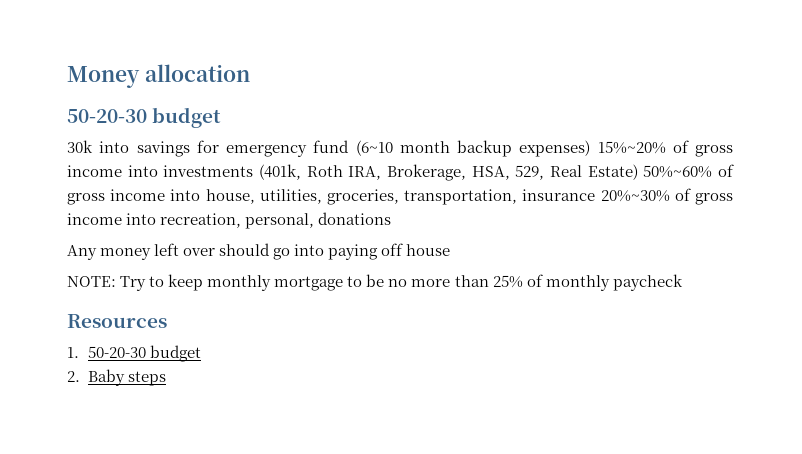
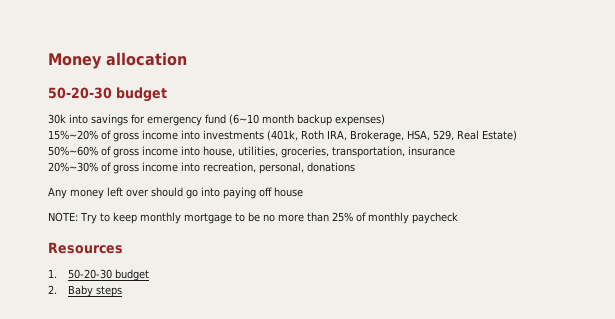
- 30k into savings for emergency fund (6~10 month backup expenses) 15%~20% of gross income into investments (401k, Roth IRA, Brokerage, HSA, 529, Real Estate) 50%~60% of gross income into house, utilities, groceries, transportation, insurance 20%~30% of gross income into recreation, personal, donations
+ 30k into savings for emergency fund (6~10 month backup expenses)
+ 15%~20% of gross income into investments (401k, Roth IRA, Brokerage, HSA, 529, Real Estate)
+ 50%~60% of gross income into house, utilities, groceries, transportation, insurance
+ 20%~30% of gross income into recreation, personal, donations

